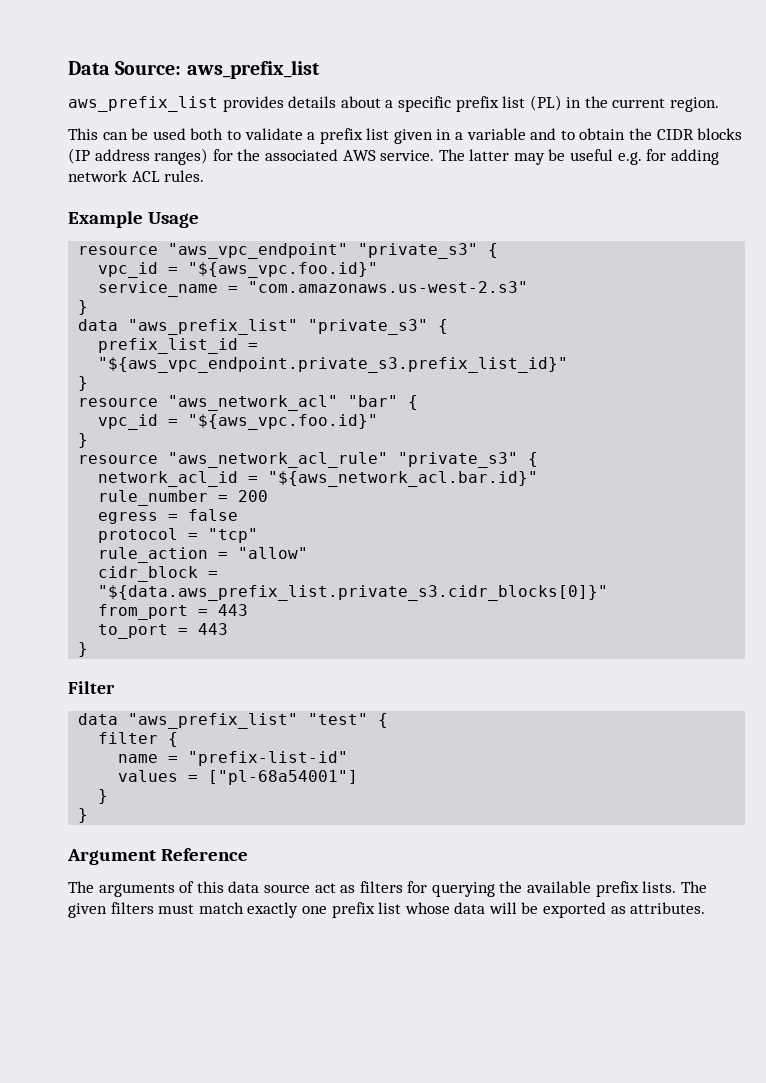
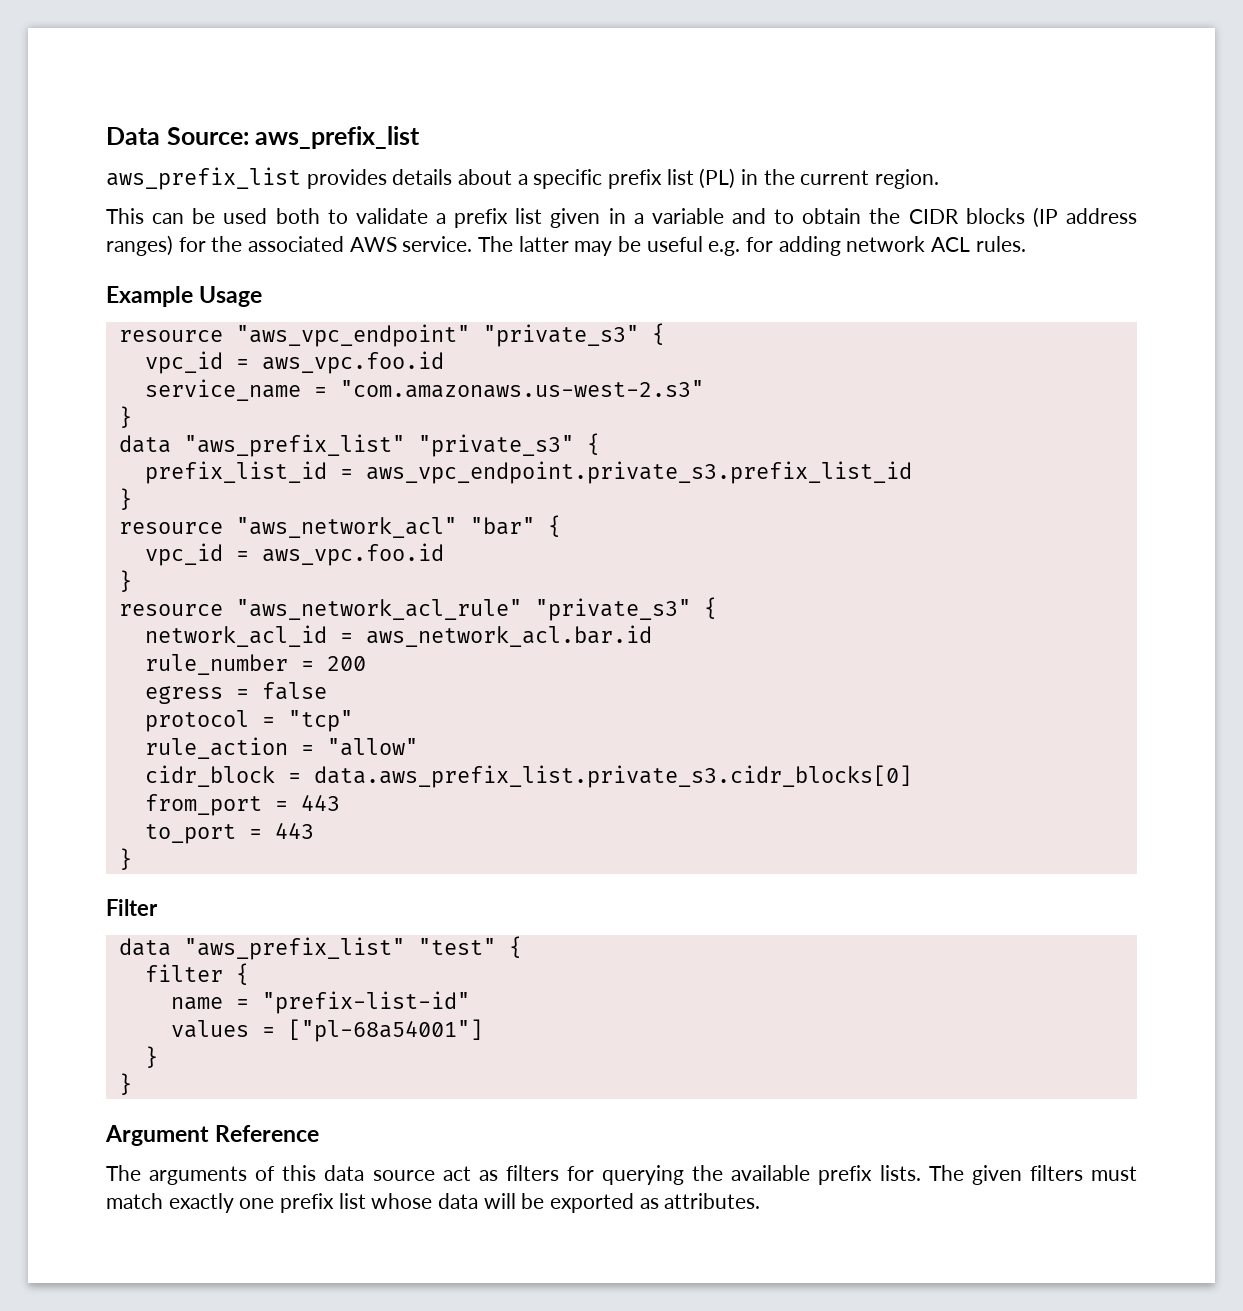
  resource "aws_vpc_endpoint" "private_s3" {
- vpc_id = "${aws_vpc.foo.id}"
+ vpc_id = aws_vpc.foo.id
- prefix_list_id = "${aws_vpc_endpoint.private_s3.prefix_list_id}"
+ prefix_list_id = aws_vpc_endpoint.private_s3.prefix_list_id
  resource "aws_network_acl" "bar" {
- vpc_id = "${aws_vpc.foo.id}"
+ vpc_id = aws_vpc.foo.id
- network_acl_id = "${aws_network_acl.bar.id}"
+ network_acl_id = aws_network_acl.bar.id
- cidr_block = "${data.aws_prefix_list.private_s3.cidr_blocks[0]}"
+ cidr_block = data.aws_prefix_list.private_s3.cidr_blocks[0]

